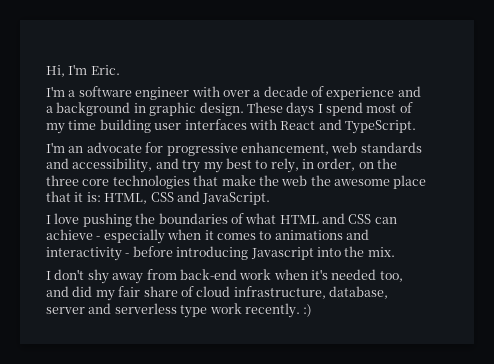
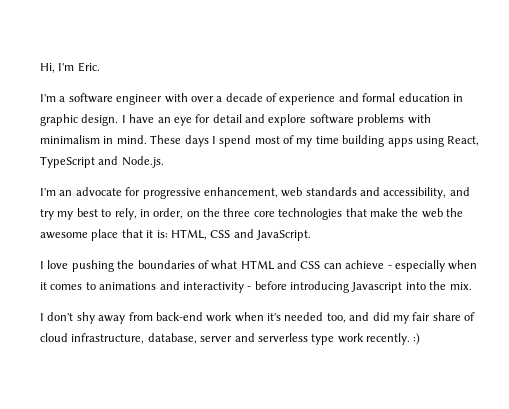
- I'm a software engineer with over a decade of experience and a background in graphic design.
+ I'm a software engineer with over a decade of experience and formal education in graphic design.
+ I have an eye for detail and explore software problems with minimalism in mind.
- These days I spend most of my time building user interfaces with React and TypeScript.
+ These days I spend most of my time building apps using React, TypeScript and Node.js.

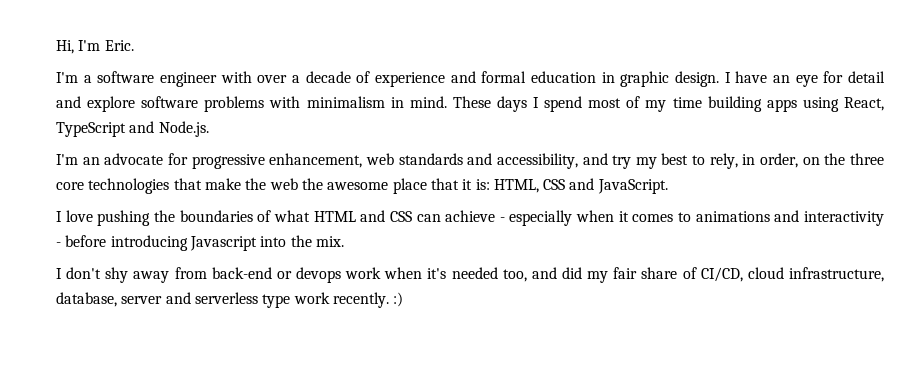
- I don't shy away from back-end work when it's needed too, and did my fair share of cloud infrastructure, database, server and serverless type work recently. :)
+ I don't shy away from back-end or devops work when it's needed too, and did my fair share of CI/CD, cloud infrastructure, database, server and serverless type work recently. :)

